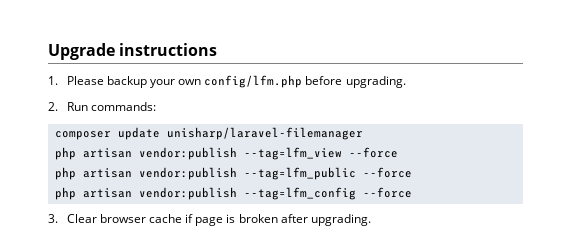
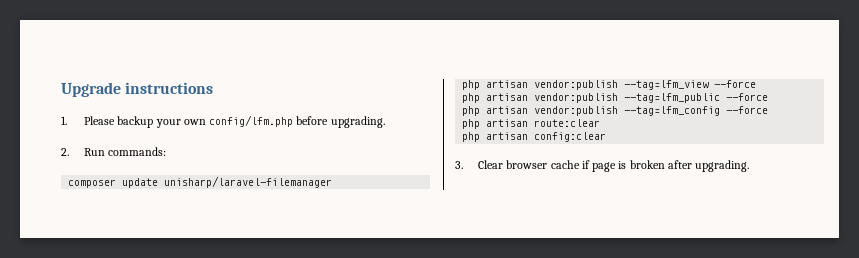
+ php artisan route:clear
+ php artisan config:clear

